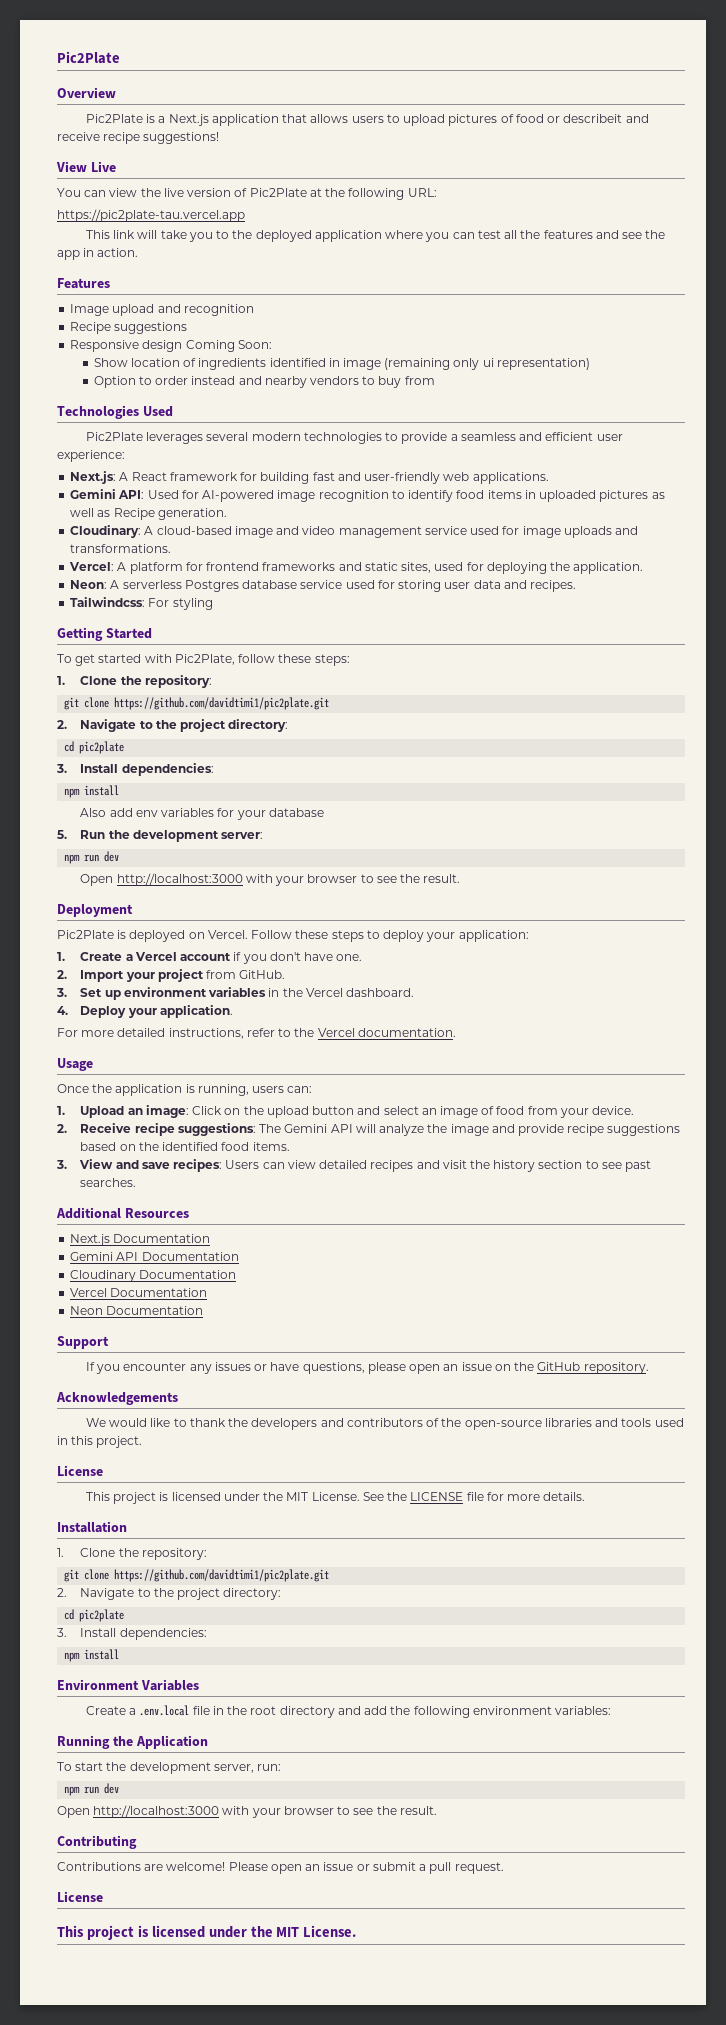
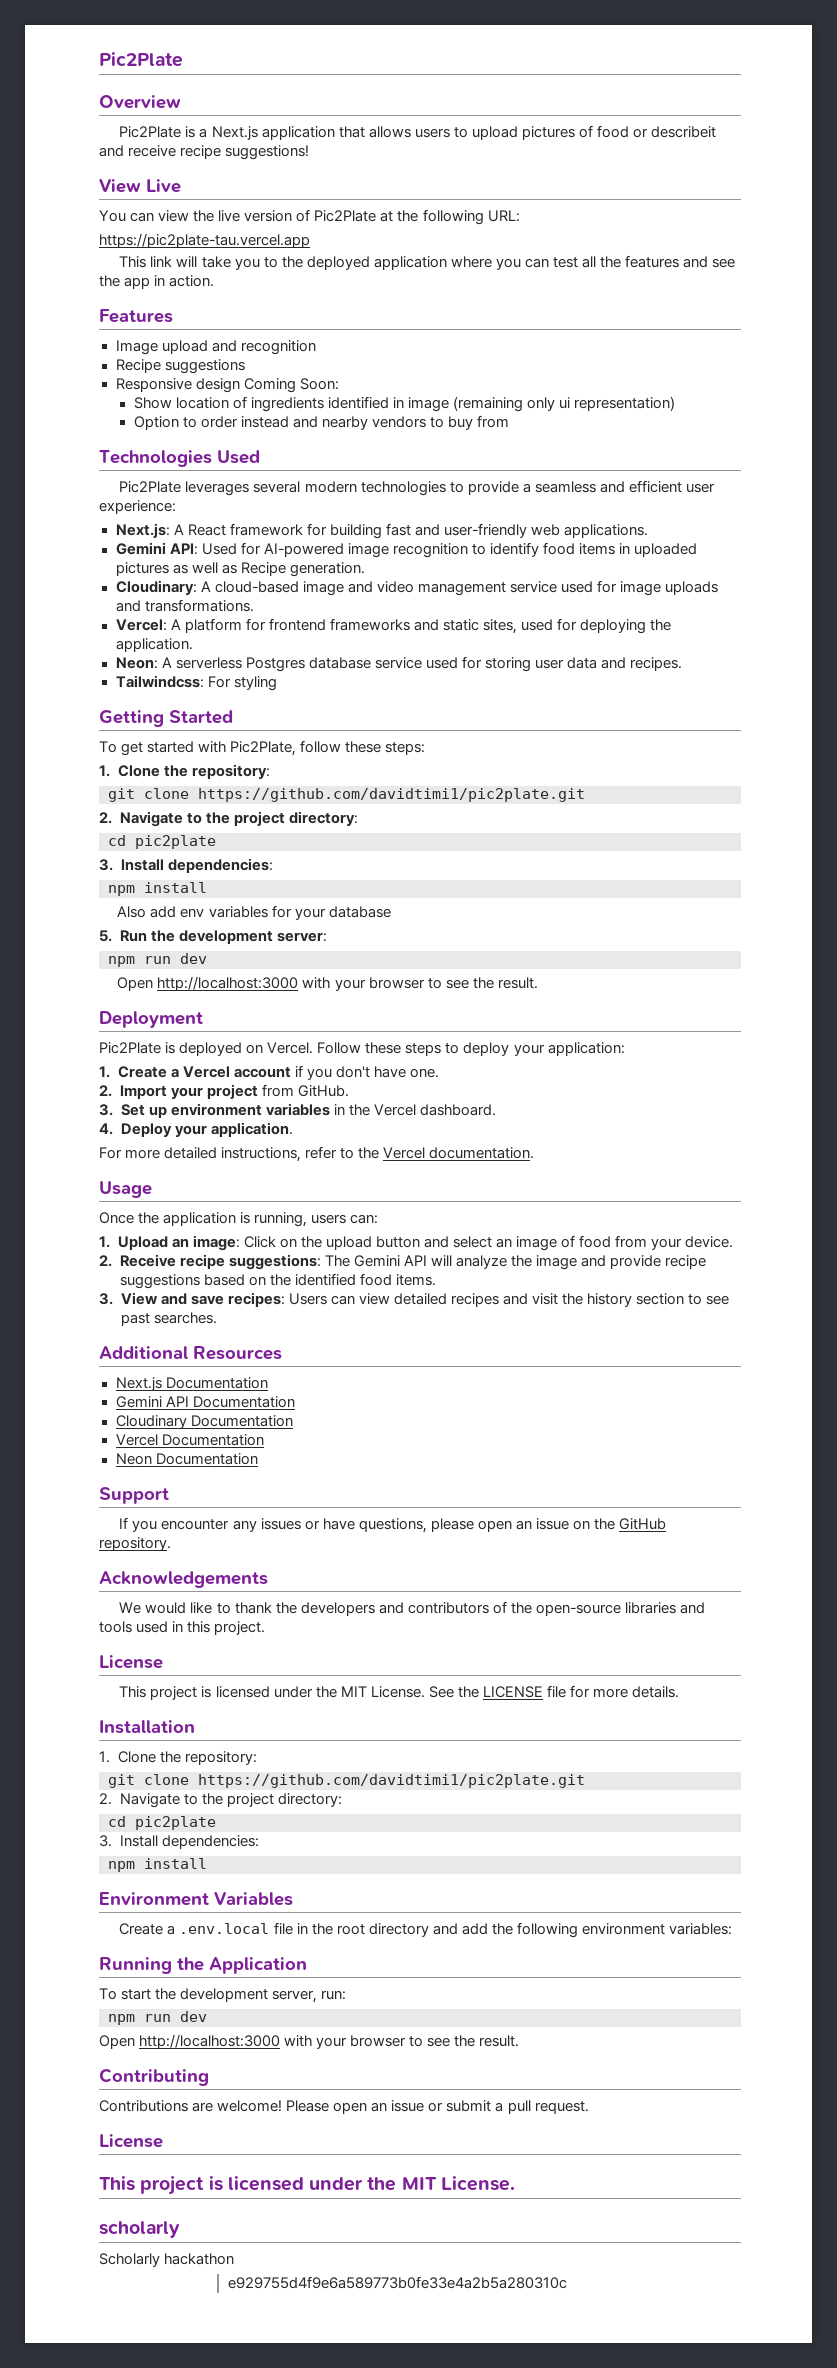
+ scholarly
+ Scholarly hackathon
+ e929755d4f9e6a589773b0fe33e4a2b5a280310c

